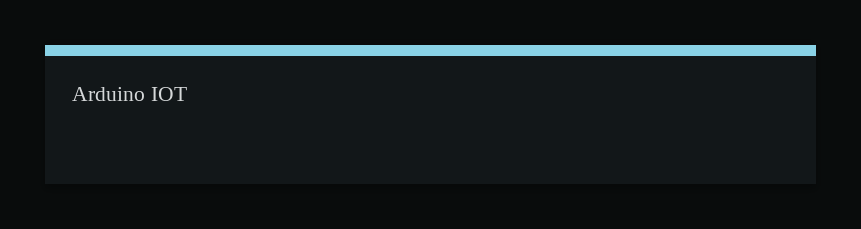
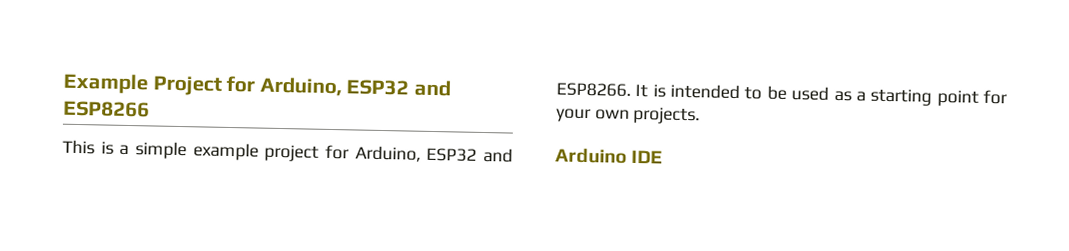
- Arduino IOT
+ Example Project for Arduino, ESP32 and ESP8266
+ This is a simple example project for Arduino, ESP32 and ESP8266. It is intended to be used as a starting point for your own projects.
+ Arduino IDE

